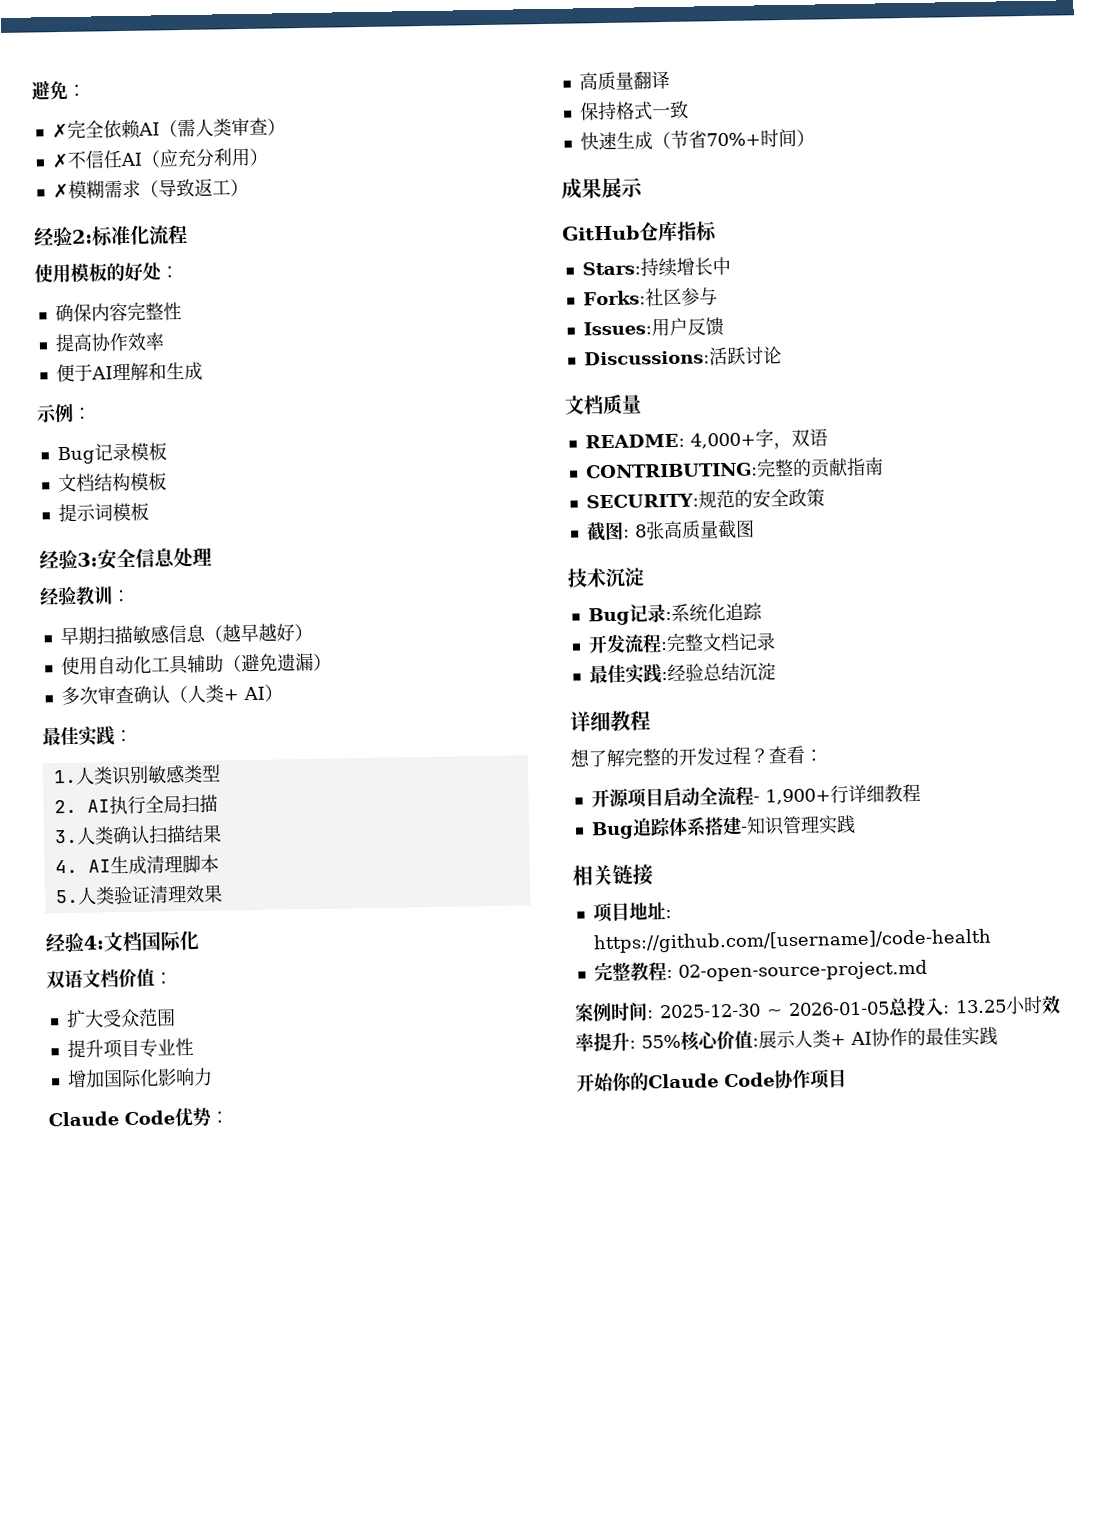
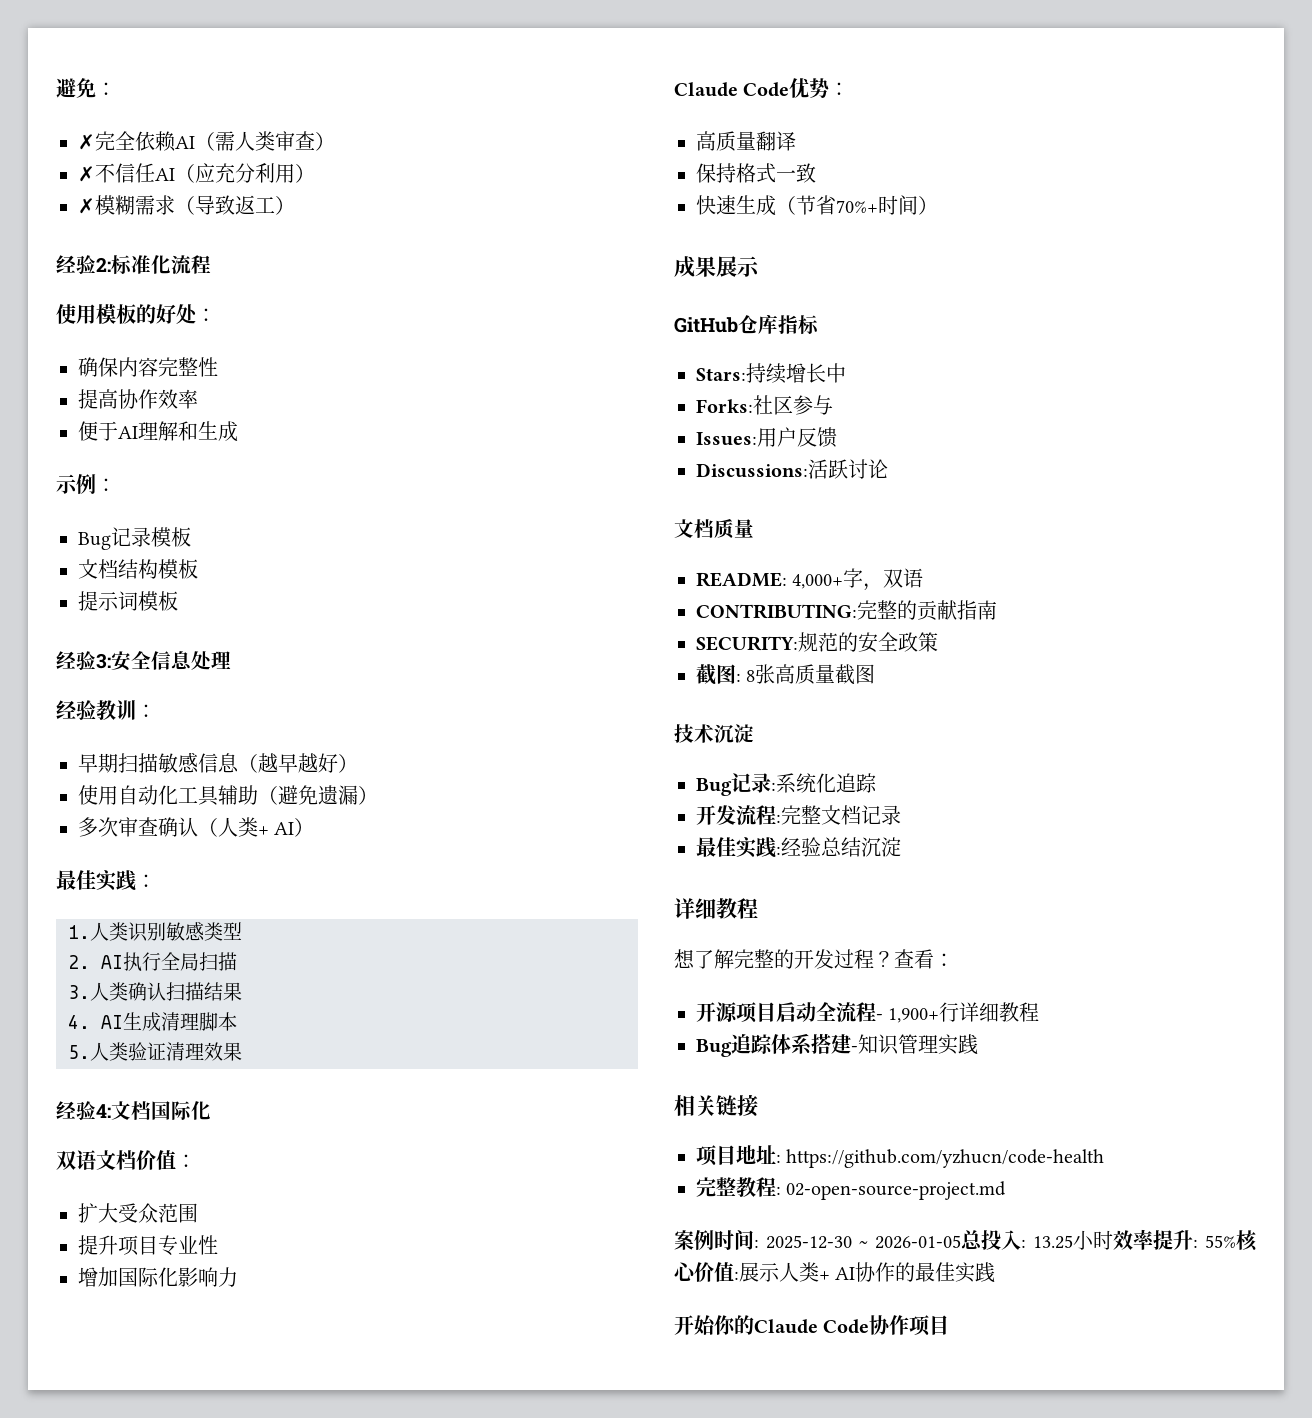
- 项目地址: https://github.com/[username]/code-health
+ 项目地址: https://github.com/yzhucn/code-health

